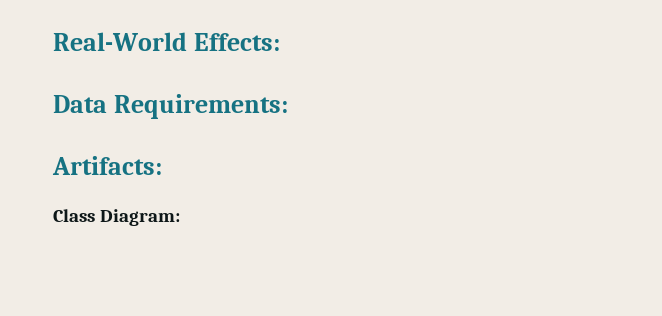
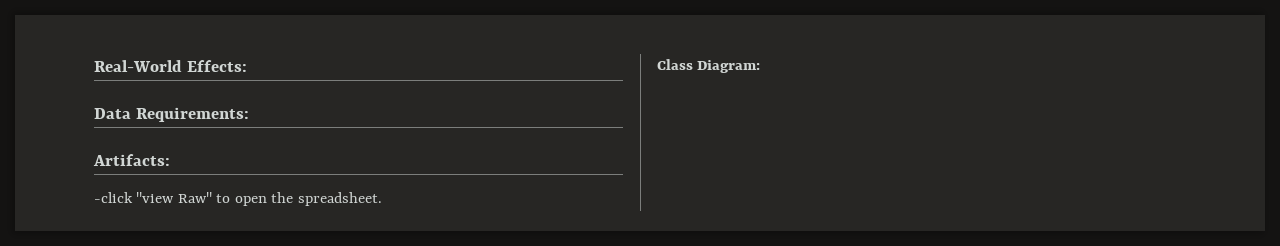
+ -click "view Raw" to open the spreadsheet.

